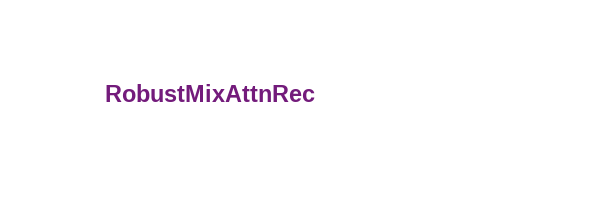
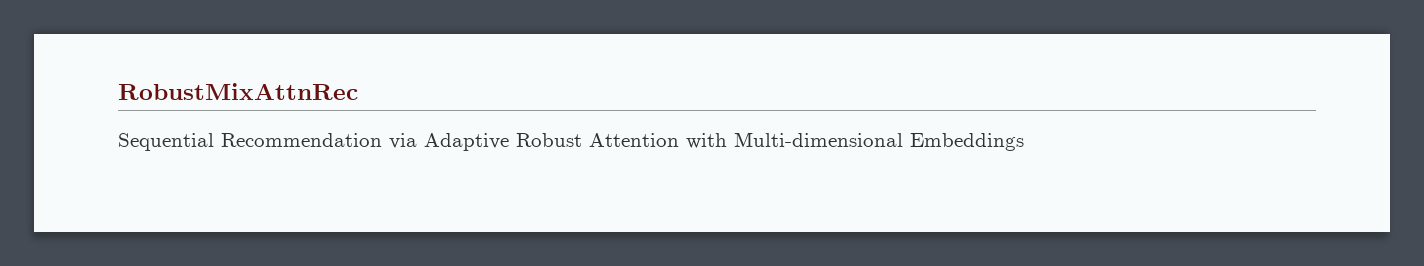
+ Sequential Recommendation via Adaptive Robust Attention with Multi-dimensional Embeddings

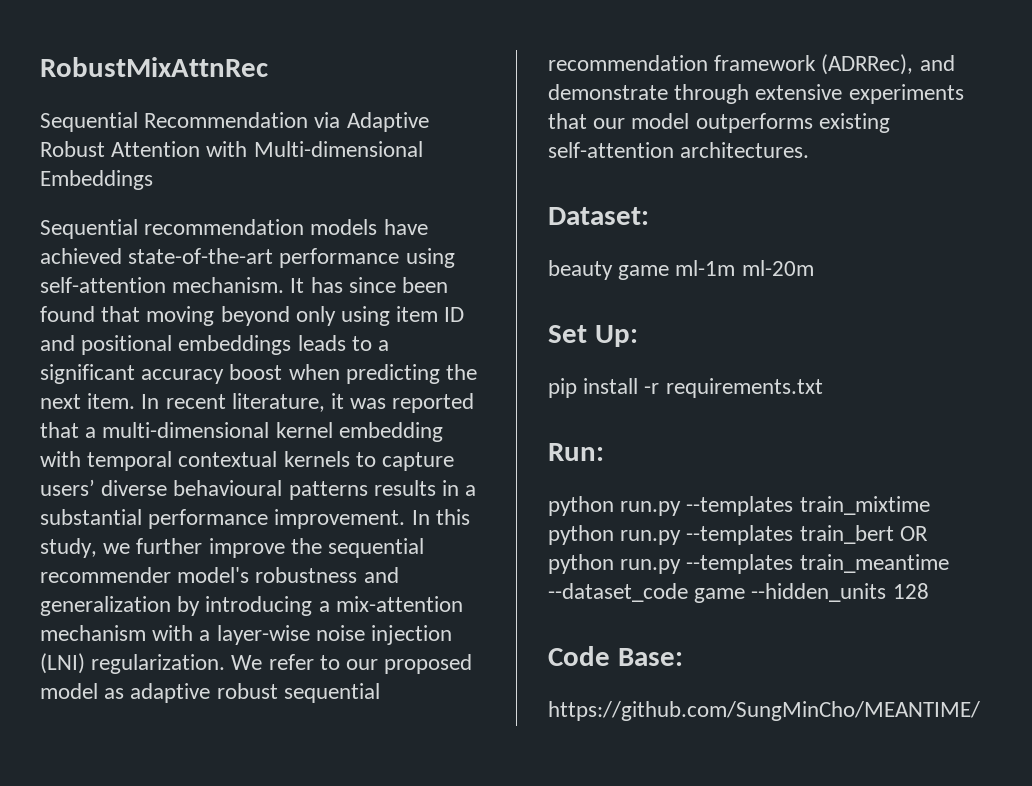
+ Sequential recommendation models have achieved state-of-the-art performance using self-attention mechanism. It has since been found that moving beyond only using item ID and positional embeddings leads to a significant accuracy boost when predicting the next item. In recent literature, it was reported that a multi-dimensional kernel embedding with temporal contextual kernels to capture users’ diverse behavioural patterns results in a substantial performance improvement. In this study, we further improve the sequential recommender model's robustness and generalization by introducing a mix-attention mechanism with a layer-wise noise injection (LNI) regularization. We refer to our proposed model as adaptive robust sequential recommendation framework (ADRRec), and demonstrate through extensive experiments that our model outperforms existing self-attention architectures.
+ Dataset:
+ beauty game ml-1m ml-20m
+ Set Up:
+ pip install -r requirements.txt
+ Run:
+ python run.py --templates train_mixtime python run.py --templates train_bert OR python run.py --templates train_meantime --dataset_code game --hidden_units 128
+ Code Base:
+ https://github.com/SungMinCho/MEANTIME/

